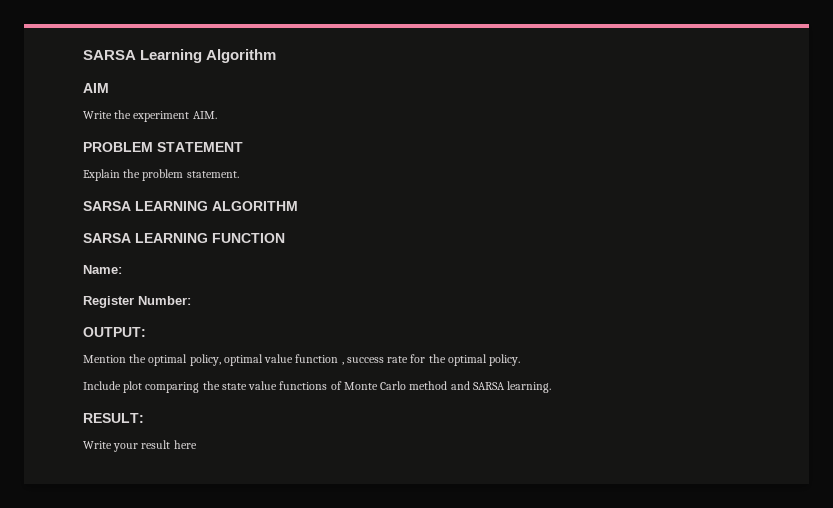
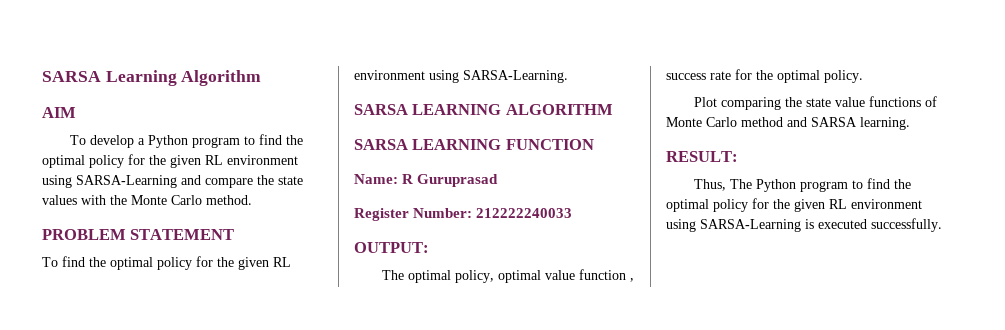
- Write the experiment AIM.
+ To develop a Python program to find the optimal policy for the given RL environment using SARSA-Learning and compare the state values with the Monte Carlo method.
  PROBLEM STATEMENT
- Explain the problem statement.
+ To find the optimal policy for the given RL environment using SARSA-Learning.
- Name:
+ Name: R Guruprasad
- Register Number:
+ Register Number: 212222240033
- Mention the optimal policy, optimal value function , success rate for the optimal policy.
+ The optimal policy, optimal value function , success rate for the optimal policy.
- Include plot comparing the state value functions of Monte Carlo method and SARSA learning.
+ Plot comparing the state value functions of Monte Carlo method and SARSA learning.
- Write your result here
+ Thus, The Python program to find the optimal policy for the given RL environment using SARSA-Learning is executed successfully.

